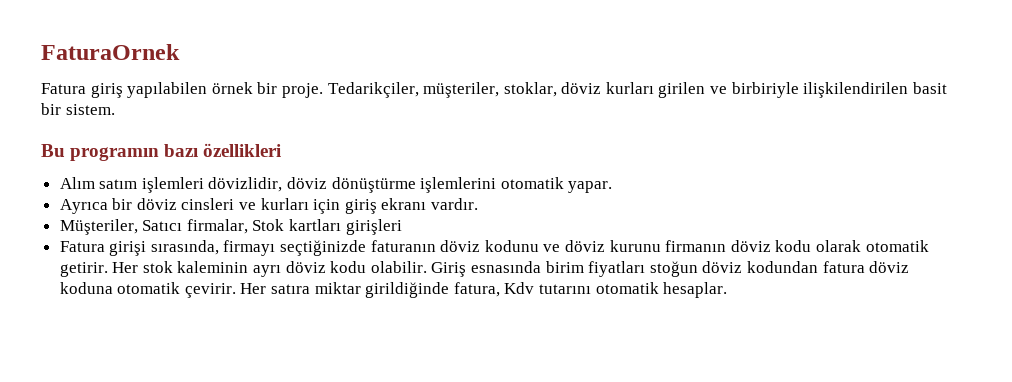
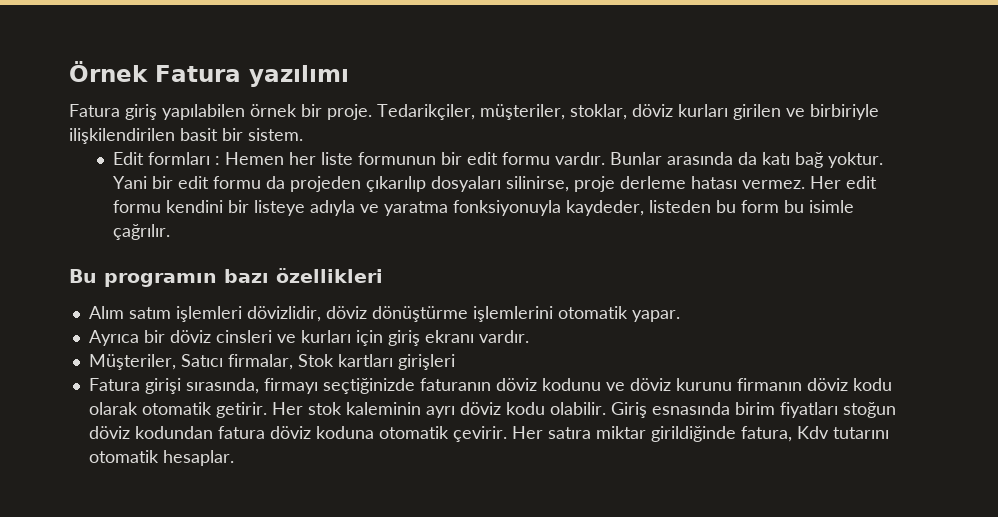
- FaturaOrnek
+ Örnek Fatura yazılımı
+ Edit formları : Hemen her liste formunun bir edit formu vardır. Bunlar arasında da katı bağ yoktur. Yani bir edit formu da projeden çıkarılıp dosyaları silinirse, proje derleme hatası vermez. Her edit formu kendini bir listeye adıyla ve yaratma fonksiyonuyla kaydeder, listeden bu form bu isimle çağrılır.

